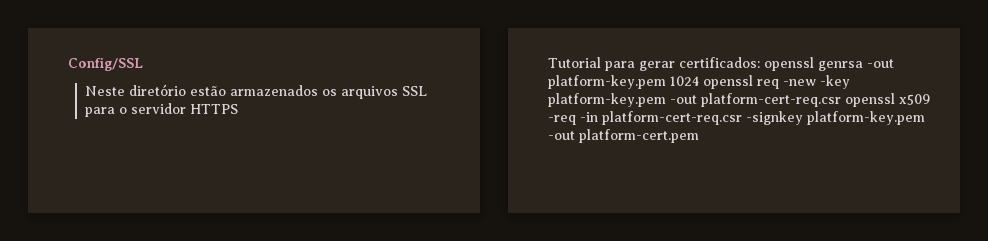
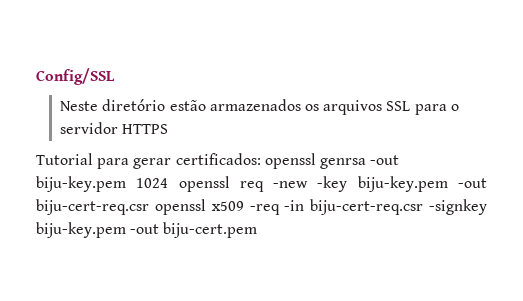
- Tutorial para gerar certificados: openssl genrsa -out platform-key.pem 1024 openssl req -new -key platform-key.pem -out platform-cert-req.csr openssl x509 -req -in platform-cert-req.csr -signkey platform-key.pem -out platform-cert.pem
+ Tutorial para gerar certificados: openssl genrsa -out biju-key.pem 1024 openssl req -new -key biju-key.pem -out biju-cert-req.csr openssl x509 -req -in biju-cert-req.csr -signkey biju-key.pem -out biju-cert.pem

